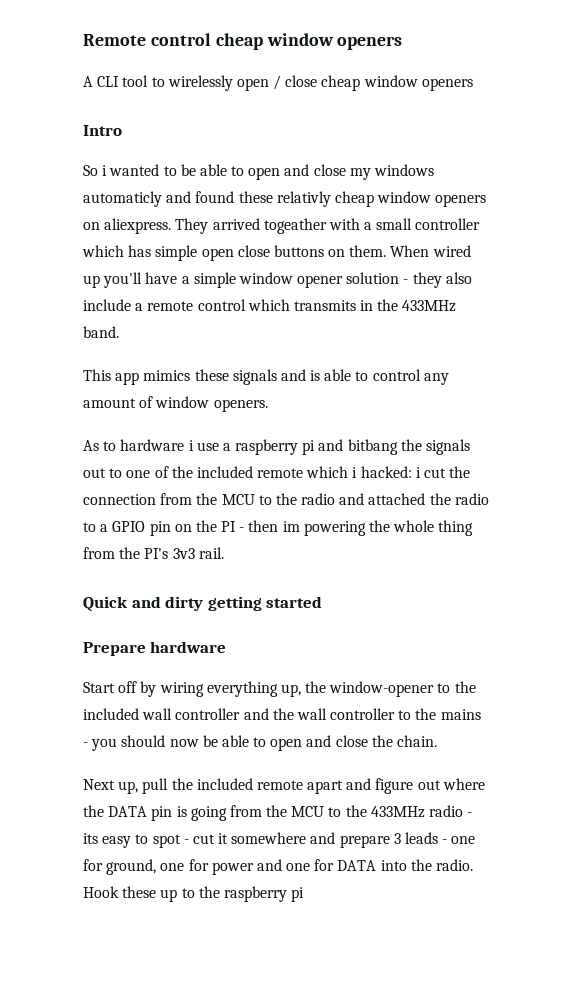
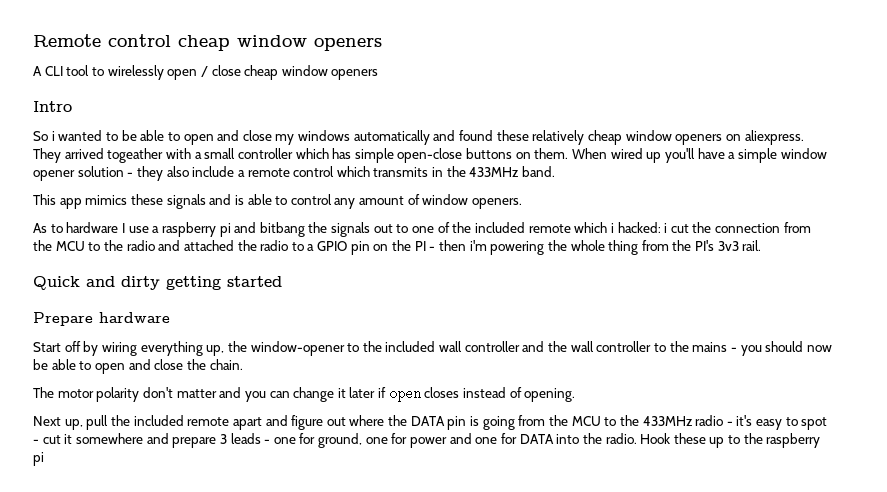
- So i wanted to be able to open and close my windows automaticly and found these relativly cheap window openers on aliexpress.
+ So i wanted to be able to open and close my windows automatically and found these relatively cheap window openers on aliexpress.
- They arrived togeather with a small controller which has simple open close buttons on them.
+ They arrived togeather with a small controller which has simple open-close buttons on them.
- As to hardware i use a raspberry pi and bitbang the signals out to one of the included remote which i hacked: i cut the connection from the MCU to the radio and attached the radio to a GPIO pin on the PI - then im powering the whole thing from the PI's 3v3 rail.
+ As to hardware I use a raspberry pi and bitbang the signals out to one of the included remote which i hacked: i cut the connection from the MCU to the radio and attached the radio to a GPIO pin on the PI - then i'm powering the whole thing from the PI's 3v3 rail.
+ The motor polarity don't matter and you can change it later if open closes instead of opening.
- Next up, pull the included remote apart and figure out where the DATA pin is going from the MCU to the 433MHz radio - its easy to spot - cut it somewhere and prepare 3 leads - one for ground, one for power and one for DATA into the radio.
+ Next up, pull the included remote apart and figure out where the DATA pin is going from the MCU to the 433MHz radio - it's easy to spot - cut it somewhere and prepare 3 leads - one for ground, one for power and one for DATA into the radio.

